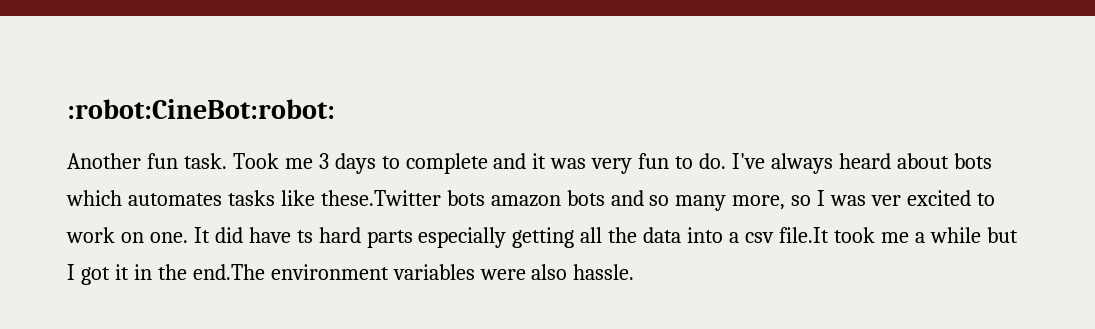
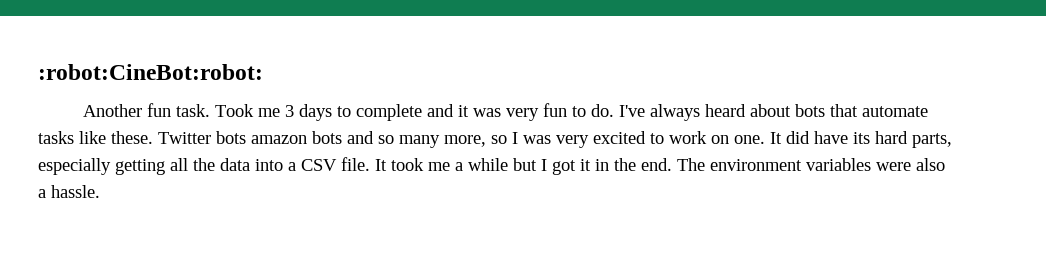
- I've always heard about bots which automates tasks like these.Twitter bots amazon bots and so many more, so I was ver excited to work on one.
+ I've always heard about bots that automate tasks like these. Twitter bots amazon bots and so many more, so I was very excited to work on one.
- It did have ts hard parts especially getting all the data into a csv file.It took me a while but I got it in the end.The environment variables were also hassle.
+ It did have its hard parts, especially getting all the data into a CSV file. It took me a while but I got it in the end. The environment variables were also a hassle.

